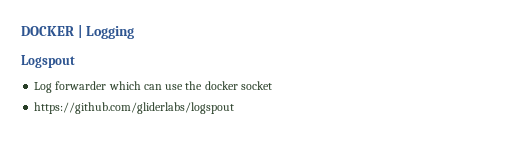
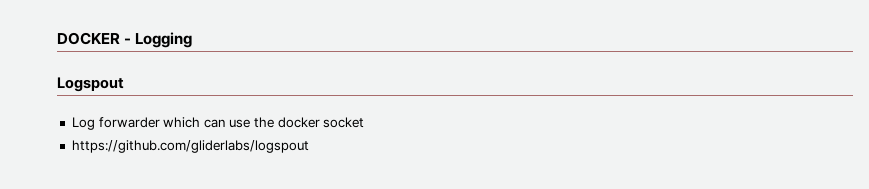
- DOCKER | Logging
+ DOCKER - Logging

